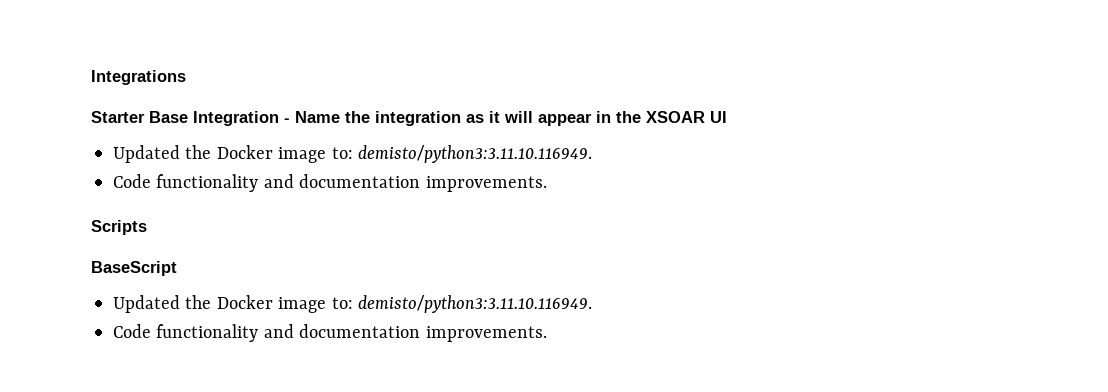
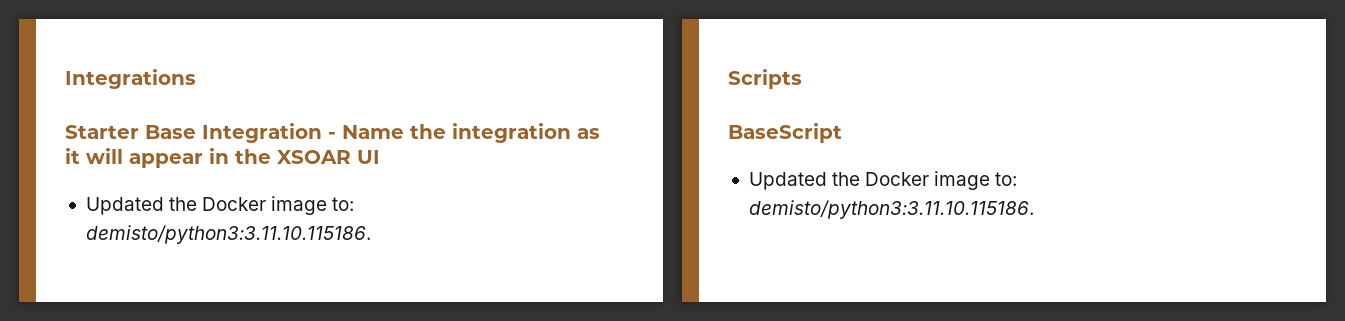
  Starter Base Integration - Name the integration as it will appear in the XSOAR UI
- Updated the Docker image to: demisto/python3:3.11.10.116949.
- Code functionality and documentation improvements.
+ Updated the Docker image to: demisto/python3:3.11.10.115186.
  BaseScript
- Updated the Docker image to: demisto/python3:3.11.10.116949.
- Code functionality and documentation improvements.
+ Updated the Docker image to: demisto/python3:3.11.10.115186.

